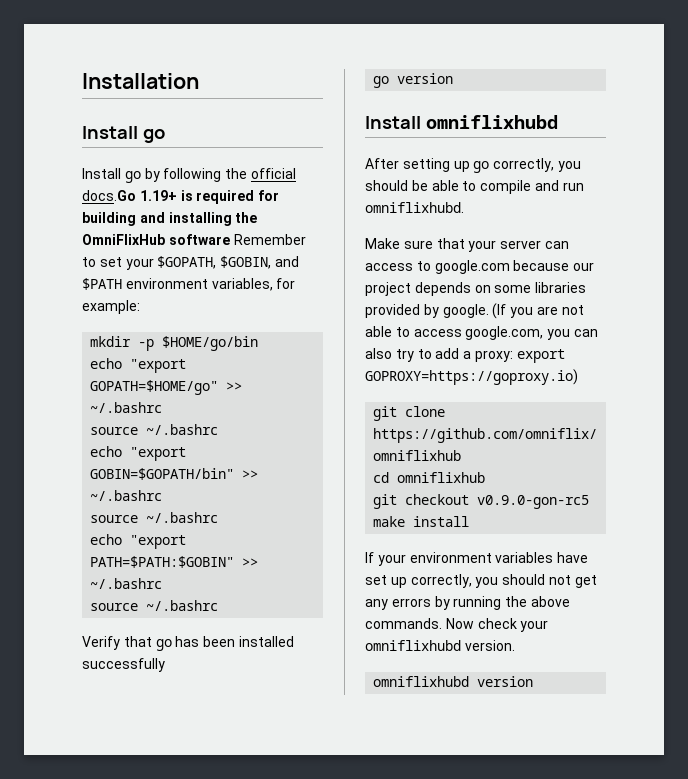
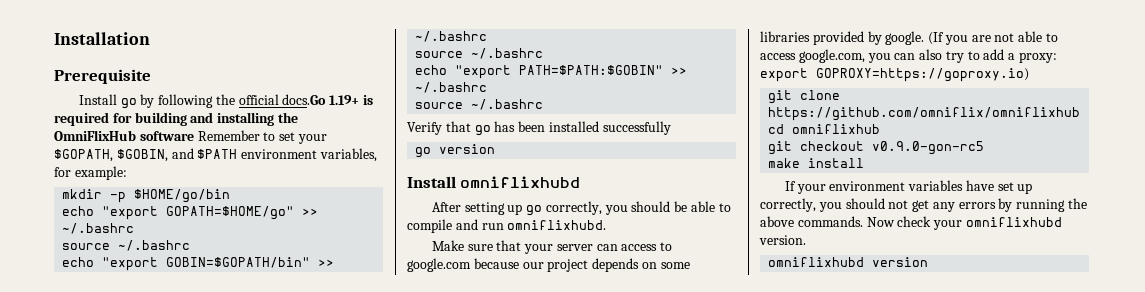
  Installation
- Install go
+ Prerequisite

